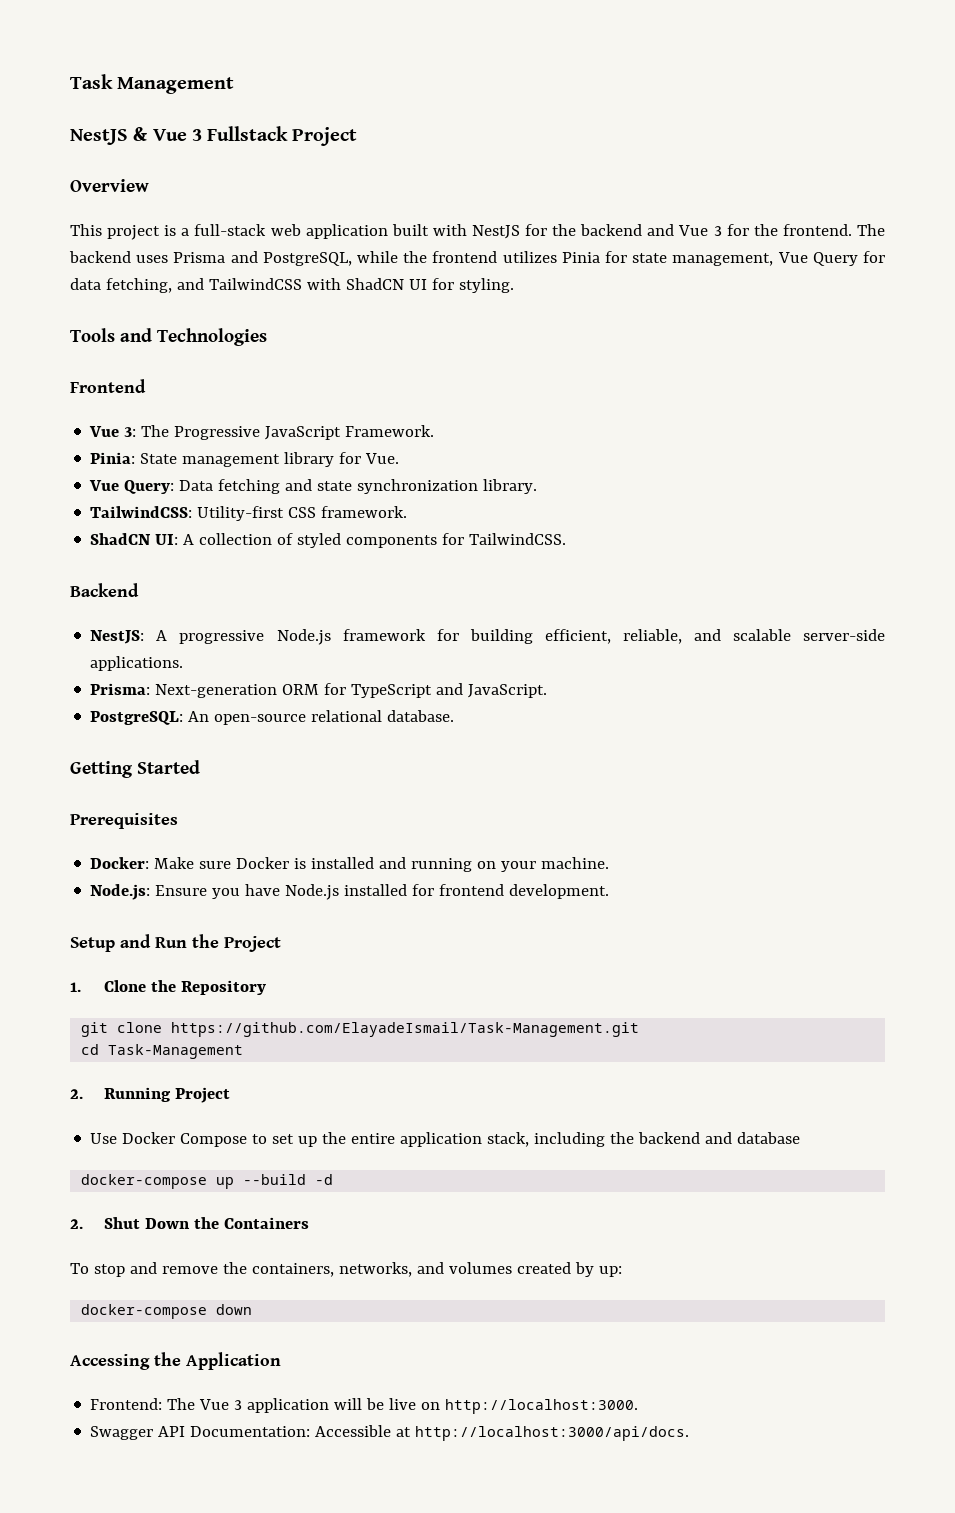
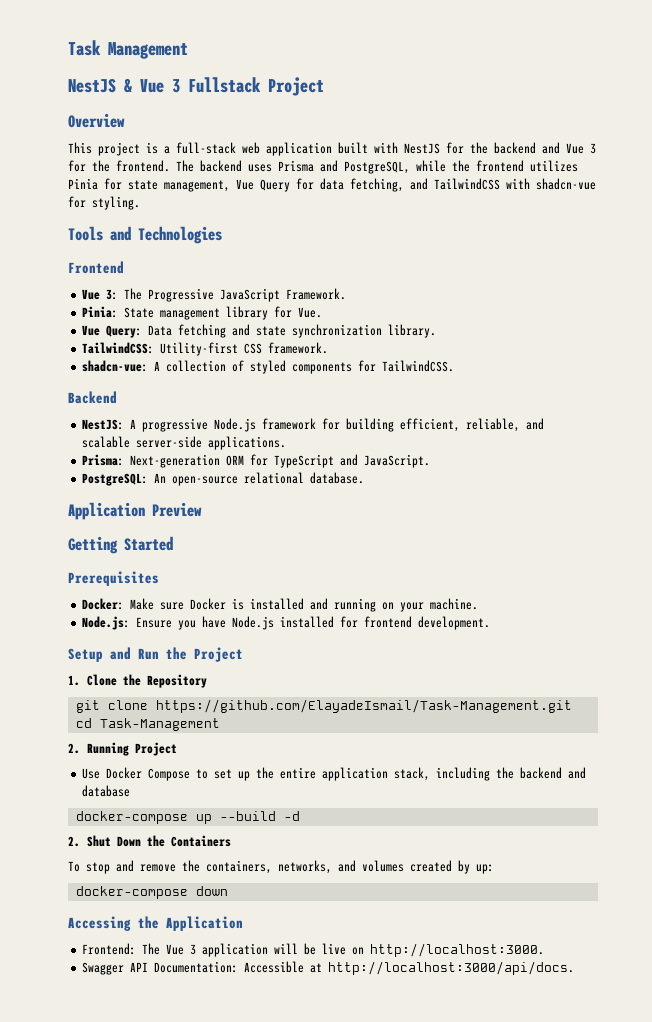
- The backend uses Prisma and PostgreSQL, while the frontend utilizes Pinia for state management, Vue Query for data fetching, and TailwindCSS with ShadCN UI for styling.
+ The backend uses Prisma and PostgreSQL, while the frontend utilizes Pinia for state management, Vue Query for data fetching, and TailwindCSS with shadcn-vue for styling.
- ShadCN UI: A collection of styled components for TailwindCSS.
+ shadcn-vue: A collection of styled components for TailwindCSS.
+ Application Preview

